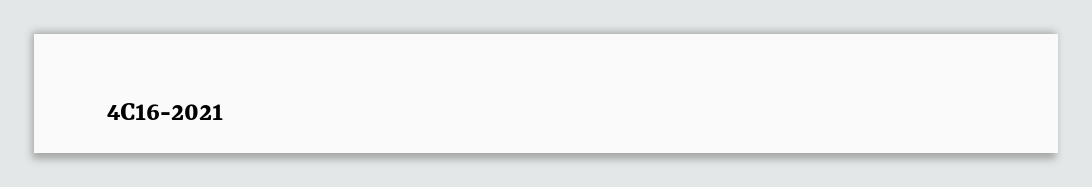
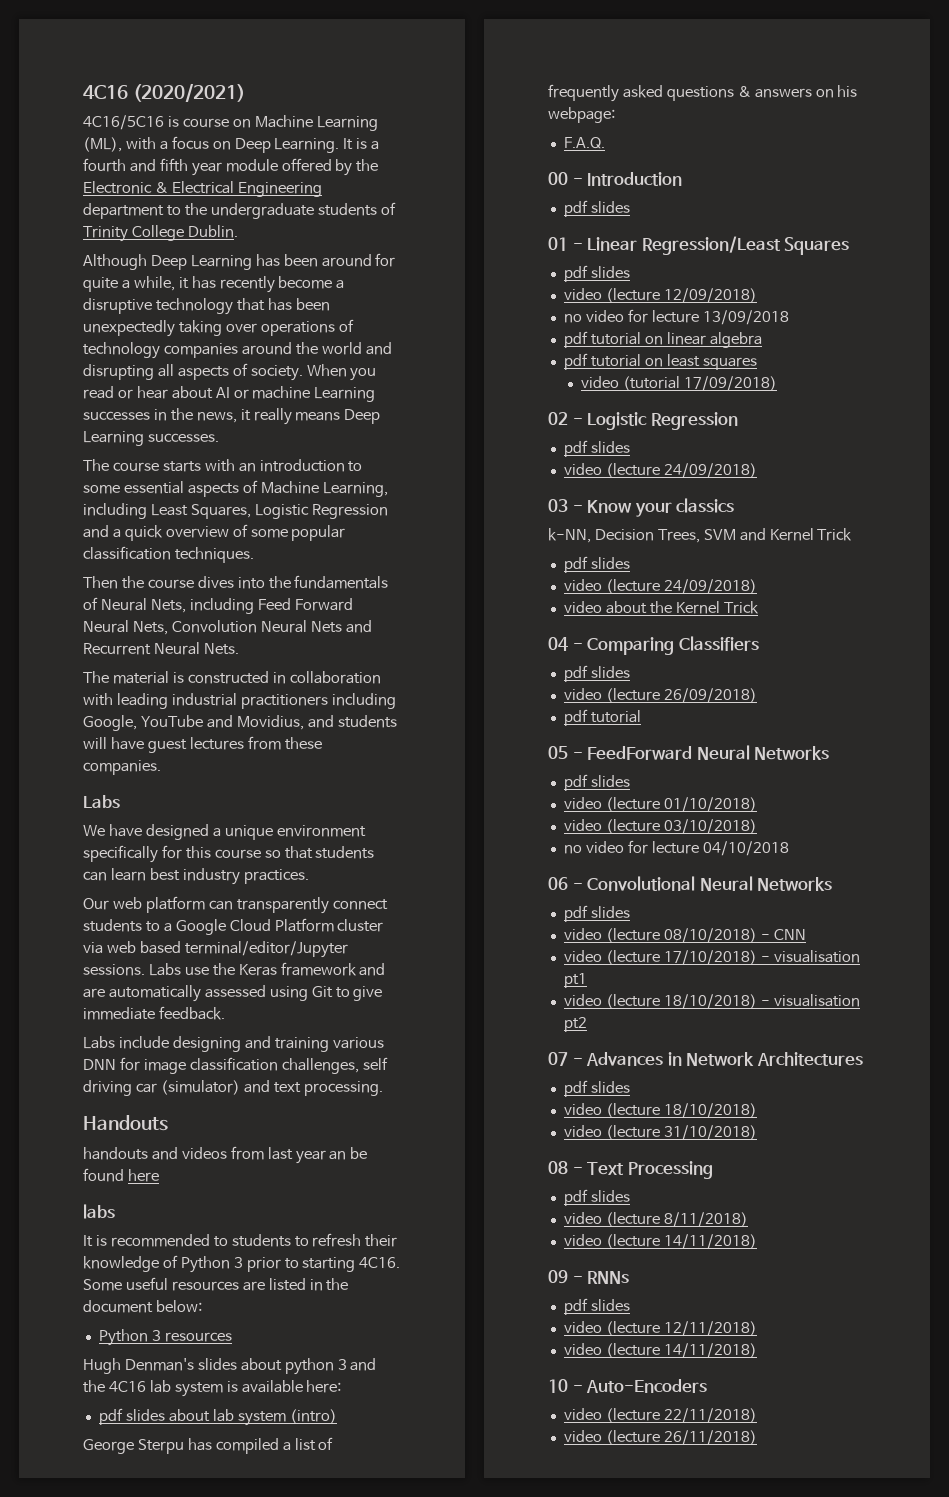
- 4C16-2021
+ 4C16 (2020/2021)
+ 4C16/5C16 is course on Machine Learning (ML), with a focus on Deep Learning. It is a fourth and fifth year module offered by the Electronic & Electrical Engineering department to the undergraduate students of Trinity College Dublin.
+ Although Deep Learning has been around for quite a while, it has recently become a disruptive technology that has been unexpectedly taking over operations of technology companies around the world and disrupting all aspects of society. When you read or hear about AI or machine Learning successes in the news, it really means Deep Learning successes.
+ The course starts with an introduction to some essential aspects of Machine Learning, including Least Squares, Logistic Regression and a quick overview of some popular classification techniques.
+ Then the course dives into the fundamentals of Neural Nets, including Feed Forward Neural Nets, Convolution Neural Nets and Recurrent Neural Nets.
+ The material is constructed in collaboration with leading industrial practitioners including Google, YouTube and Movidius, and students will have guest lectures from these companies.
+ Labs
+ We have designed a unique environment specifically for this course so that students can learn best industry practices.
+ Our web platform can transparently connect students to a Google Cloud Platform cluster via web based terminal/editor/Jupyter sessions. Labs use the Keras framework and are automatically assessed using Git to give immediate feedback.
+ Labs include designing and training various DNN for image classification challenges, self driving car (simulator) and text processing.
+ Handouts
+ handouts and videos from last year an be found here
+ labs
+ It is recommended to students to refresh their knowledge of Python 3 prior to starting 4C16. Some useful resources are listed in the document below:
+ Python 3 resources
+ Hugh Denman's slides about python 3 and the 4C16 lab system is available here:
+ pdf slides about lab system (intro)
+ George Sterpu has compiled a list of frequently asked questions & answers on his webpage:
+ F.A.Q.
+ 00 - Introduction
+ pdf slides
+ 01 - Linear Regression/Least Squares
+ pdf slides
+ video (lecture 12/09/2018)
+ no video for lecture 13/09/2018
+ pdf tutorial on linear algebra
+ pdf tutorial on least squares
+ video (tutorial 17/09/2018)
+ 02 - Logistic Regression
+ pdf slides
+ video (lecture 24/09/2018)
+ 03 - Know your classics
+ k-NN, Decision Trees, SVM and Kernel Trick
+ pdf slides
+ video (lecture 24/09/2018)
+ video about the Kernel Trick
+ 04 - Comparing Classifiers
+ pdf slides
+ video (lecture 26/09/2018)
+ pdf tutorial
+ 05 - FeedForward Neural Networks
+ pdf slides
+ video (lecture 01/10/2018)
+ video (lecture 03/10/2018)
+ no video for lecture 04/10/2018
+ 06 - Convolutional Neural Networks
+ pdf slides
+ video (lecture 08/10/2018) - CNN
+ video (lecture 17/10/2018) - visualisation pt1
+ video (lecture 18/10/2018) - visualisation pt2
+ 07 - Advances in Network Architectures
+ pdf slides
+ video (lecture 18/10/2018)
+ video (lecture 31/10/2018)
+ 08 - Text Processing
+ pdf slides
+ video (lecture 8/11/2018)
+ video (lecture 14/11/2018)
+ 09 - RNNs
+ pdf slides
+ video (lecture 12/11/2018)
+ video (lecture 14/11/2018)
+ 10 - Auto-Encoders
+ video (lecture 22/11/2018)
+ video (lecture 26/11/2018)

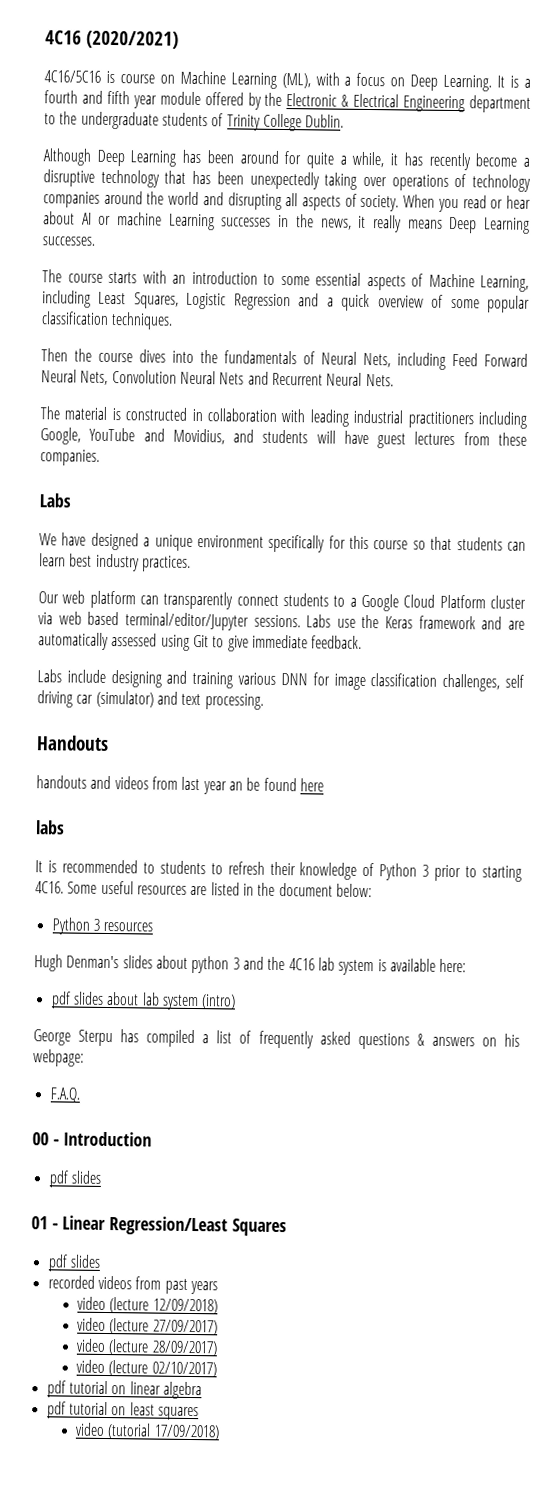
+ recorded videos from past years
  video (lecture 12/09/2018)
- no video for lecture 13/09/2018
+ video (lecture 27/09/2017)
+ video (lecture 28/09/2017)
+ video (lecture 02/10/2017)
- 02 - Logistic Regression
- pdf slides
- video (lecture 24/09/2018)
- 03 - Know your classics
- k-NN, Decision Trees, SVM and Kernel Trick
- pdf slides
- video (lecture 24/09/2018)
- video about the Kernel Trick
- 04 - Comparing Classifiers
- pdf slides
- video (lecture 26/09/2018)
- pdf tutorial
- 05 - FeedForward Neural Networks
- pdf slides
- video (lecture 01/10/2018)
- video (lecture 03/10/2018)
- no video for lecture 04/10/2018
- 06 - Convolutional Neural Networks
- pdf slides
- video (lecture 08/10/2018) - CNN
- video (lecture 17/10/2018) - visualisation pt1
- video (lecture 18/10/2018) - visualisation pt2
- 07 - Advances in Network Architectures
- pdf slides
- video (lecture 18/10/2018)
- video (lecture 31/10/2018)
- 08 - Text Processing
- pdf slides
- video (lecture 8/11/2018)
- video (lecture 14/11/2018)
- 09 - RNNs
- pdf slides
- video (lecture 12/11/2018)
- video (lecture 14/11/2018)
- 10 - Auto-Encoders
- video (lecture 22/11/2018)
- video (lecture 26/11/2018)

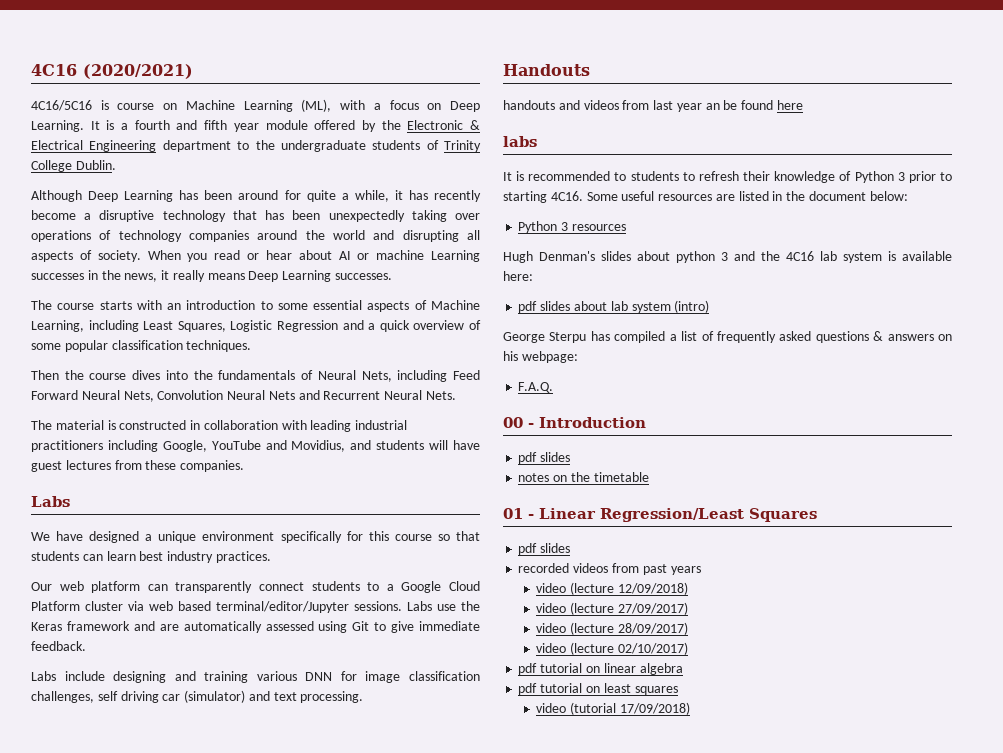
+ notes on the timetable

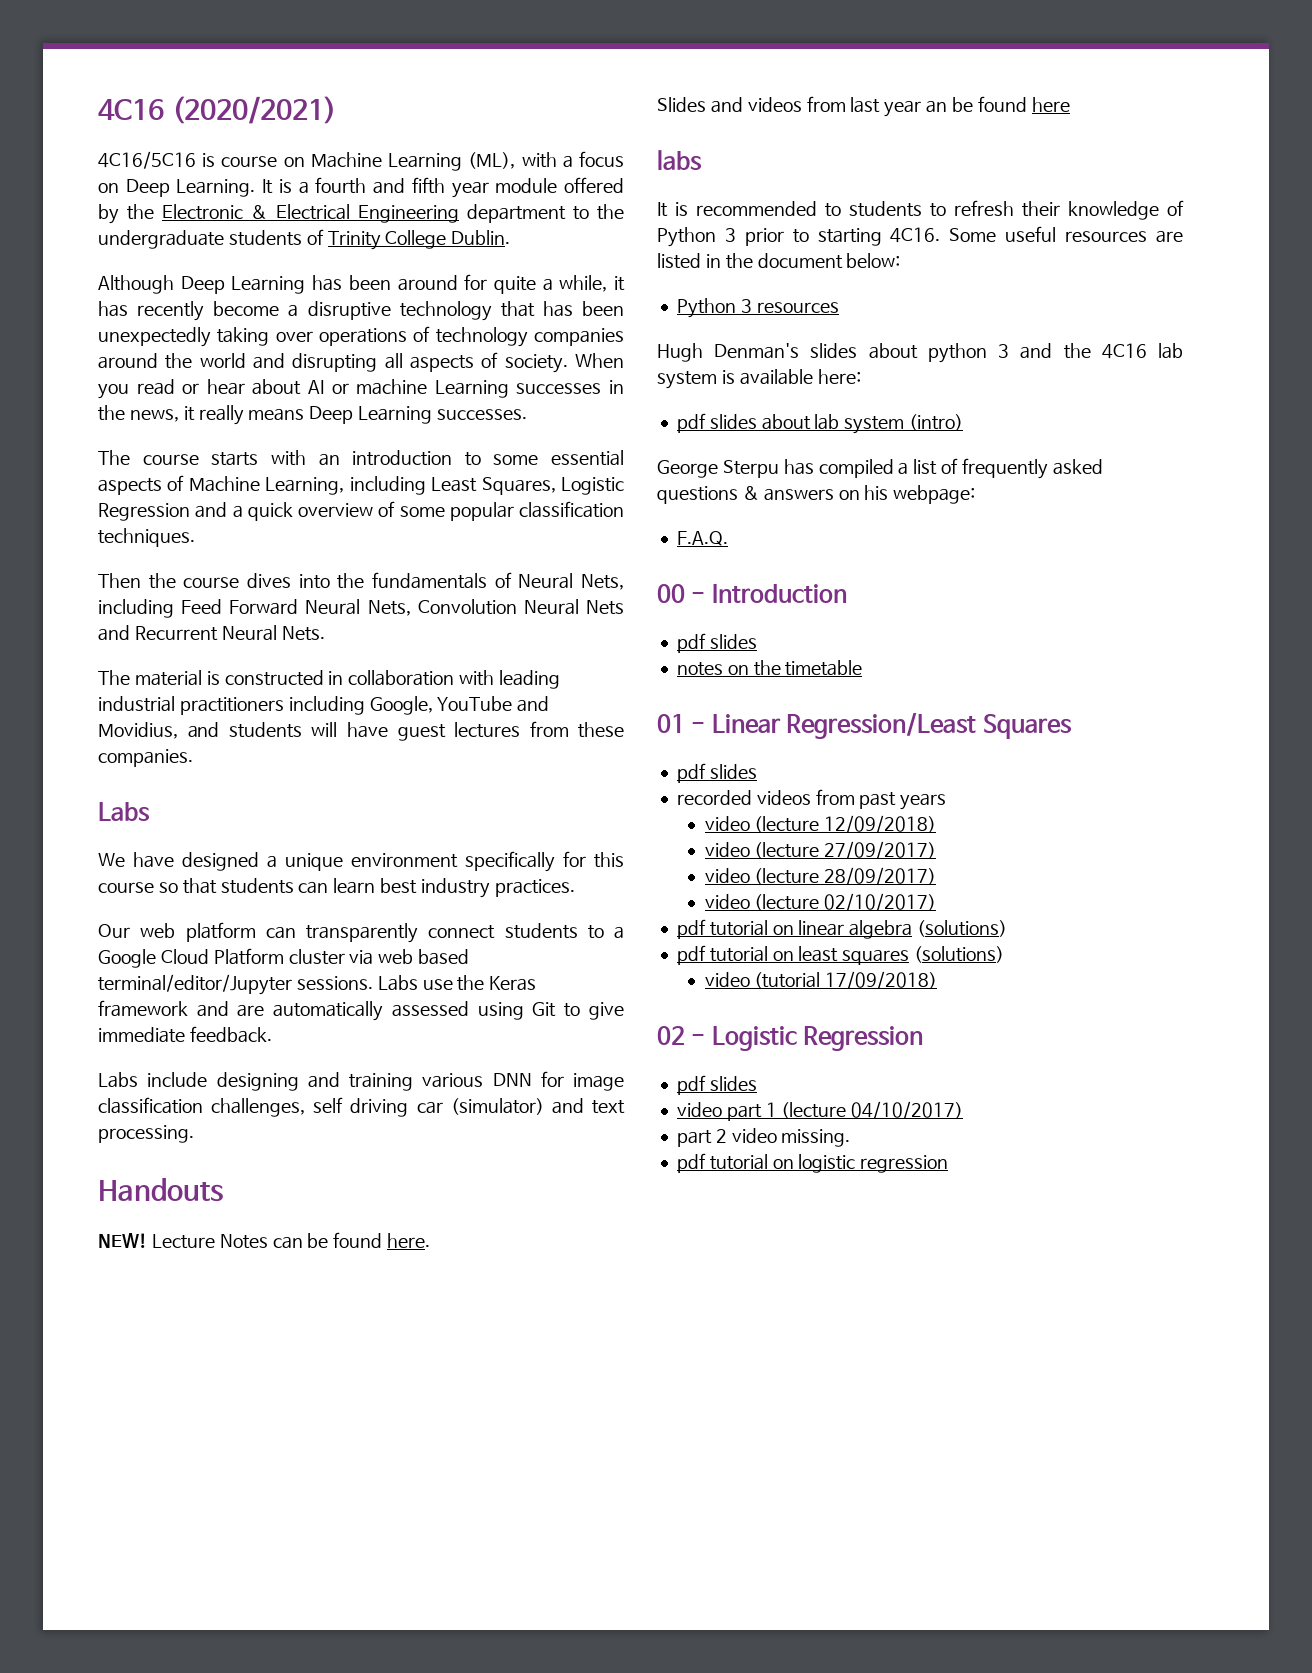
- handouts and videos from last year an be found here
+ NEW! Lecture Notes can be found here.
+ Slides and videos from last year an be found here
- pdf tutorial on linear algebra
+ pdf tutorial on linear algebra (solutions)
- pdf tutorial on least squares
+ pdf tutorial on least squares (solutions)
+ 02 - Logistic Regression
+ pdf slides
+ video part 1 (lecture 04/10/2017)
+ part 2 video missing.
+ pdf tutorial on logistic regression

